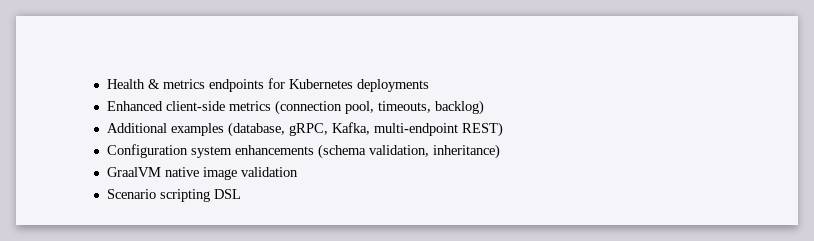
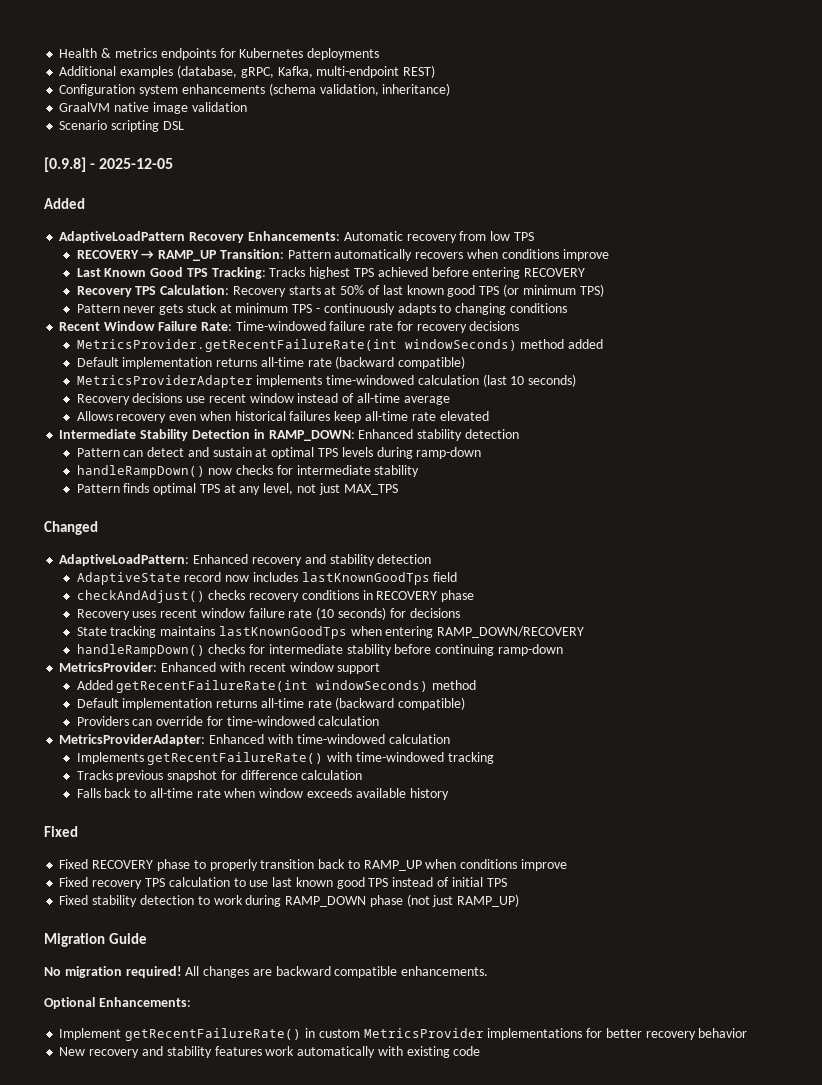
- Enhanced client-side metrics (connection pool, timeouts, backlog)
+ [0.9.8] - 2025-12-05
+ Added
+ AdaptiveLoadPattern Recovery Enhancements: Automatic recovery from low TPS
+ RECOVERY → RAMP_UP Transition: Pattern automatically recovers when conditions improve
+ Last Known Good TPS Tracking: Tracks highest TPS achieved before entering RECOVERY
+ Recovery TPS Calculation: Recovery starts at 50% of last known good TPS (or minimum TPS)
+ Pattern never gets stuck at minimum TPS - continuously adapts to changing conditions
+ Recent Window Failure Rate: Time-windowed failure rate for recovery decisions
+ MetricsProvider.getRecentFailureRate(int windowSeconds) method added
+ Default implementation returns all-time rate (backward compatible)
+ MetricsProviderAdapter implements time-windowed calculation (last 10 seconds)
+ Recovery decisions use recent window instead of all-time average
+ Allows recovery even when historical failures keep all-time rate elevated
+ Intermediate Stability Detection in RAMP_DOWN: Enhanced stability detection
+ Pattern can detect and sustain at optimal TPS levels during ramp-down
+ handleRampDown() now checks for intermediate stability
+ Pattern finds optimal TPS at any level, not just MAX_TPS
+ Changed
+ AdaptiveLoadPattern: Enhanced recovery and stability detection
+ AdaptiveState record now includes lastKnownGoodTps field
+ checkAndAdjust() checks recovery conditions in RECOVERY phase
+ Recovery uses recent window failure rate (10 seconds) for decisions
+ State tracking maintains lastKnownGoodTps when entering RAMP_DOWN/RECOVERY
+ handleRampDown() checks for intermediate stability before continuing ramp-down
+ MetricsProvider: Enhanced with recent window support
+ Added getRecentFailureRate(int windowSeconds) method
+ Default implementation returns all-time rate (backward compatible)
+ Providers can override for time-windowed calculation
+ MetricsProviderAdapter: Enhanced with time-windowed calculation
+ Implements getRecentFailureRate() with time-windowed tracking
+ Tracks previous snapshot for difference calculation
+ Falls back to all-time rate when window exceeds available history
+ Fixed
+ Fixed RECOVERY phase to properly transition back to RAMP_UP when conditions improve
+ Fixed recovery TPS calculation to use last known good TPS instead of initial TPS
+ Fixed stability detection to work during RAMP_DOWN phase (not just RAMP_UP)
+ Migration Guide
+ No migration required! All changes are backward compatible enhancements.
+ Optional Enhancements:
+ Implement getRecentFailureRate() in custom MetricsProvider implementations for better recovery behavior
+ New recovery and stability features work automatically with existing code

